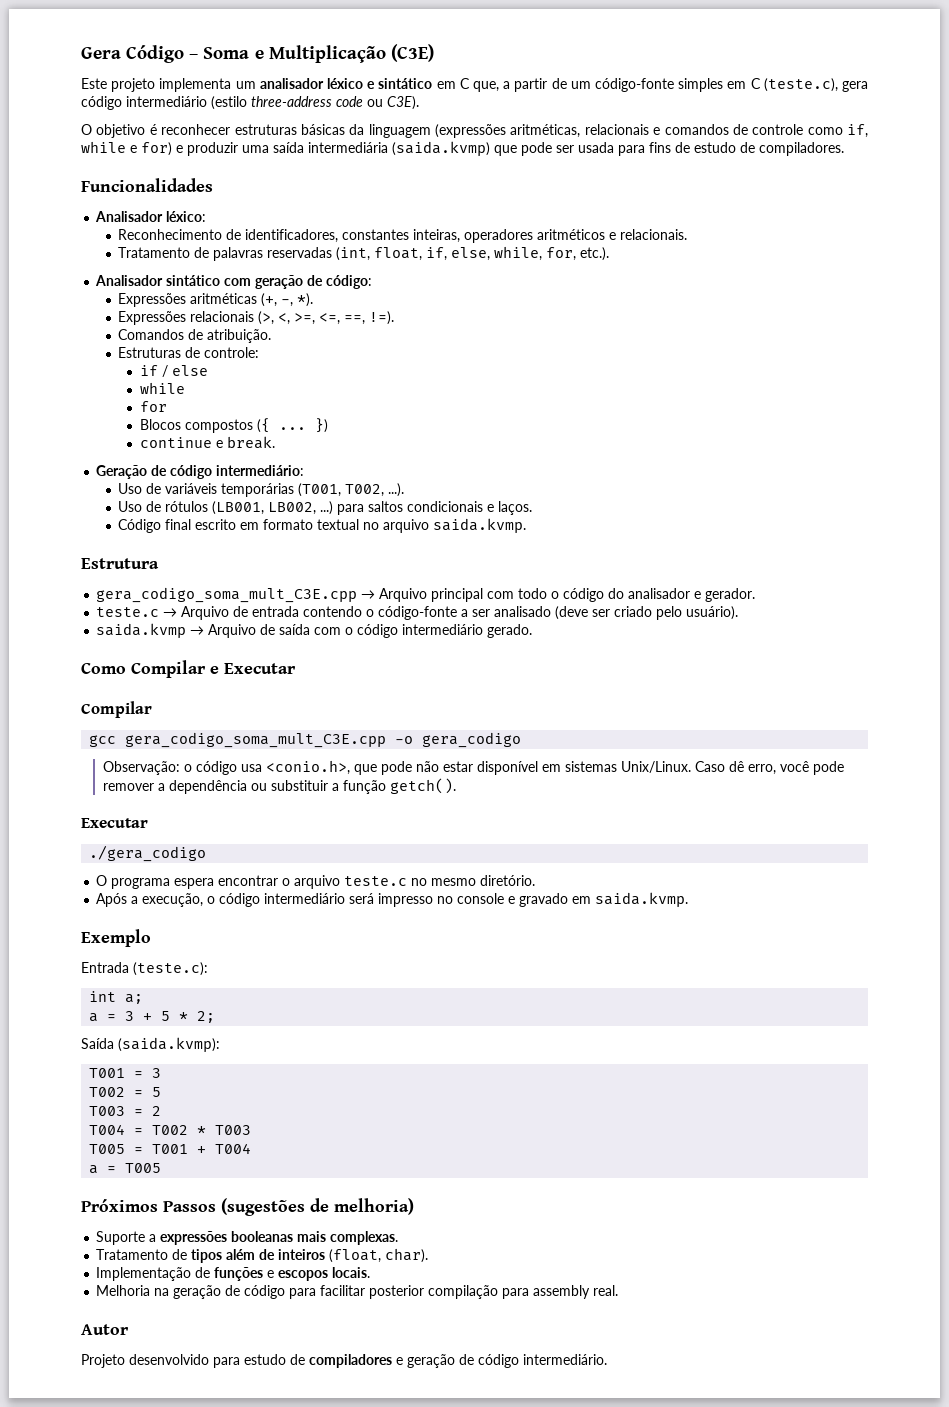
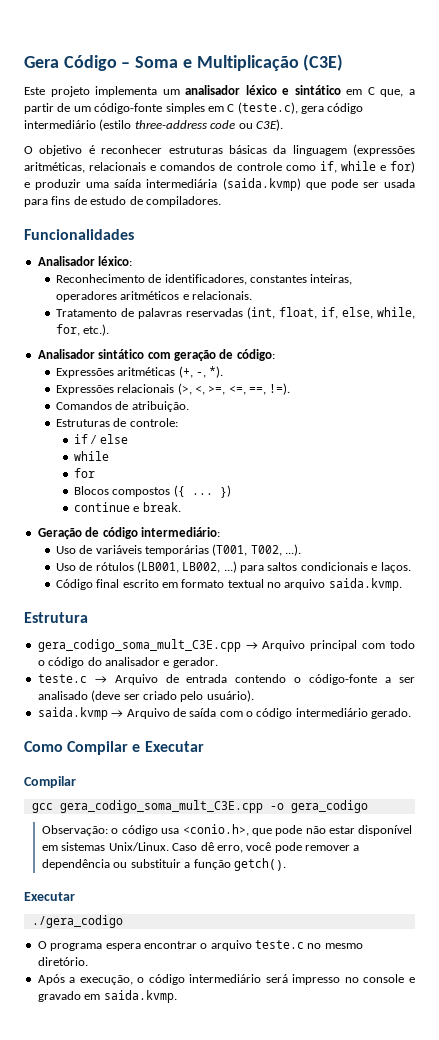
- Exemplo
- Entrada (teste.c):
- int a;
- a = 3 + 5 * 2;
- Saída (saida.kvmp):
- T001 = 3
- T002 = 5
- T003 = 2
- T004 = T002 * T003
- T005 = T001 + T004
- a = T005
- Próximos Passos (sugestões de melhoria)
- Suporte a expressões booleanas mais complexas.
- Tratamento de tipos além de inteiros (float, char).
- Implementação de funções e escopos locais.
- Melhoria na geração de código para facilitar posterior compilação para assembly real.
- Autor
- Projeto desenvolvido para estudo de compiladores e geração de código intermediário.

